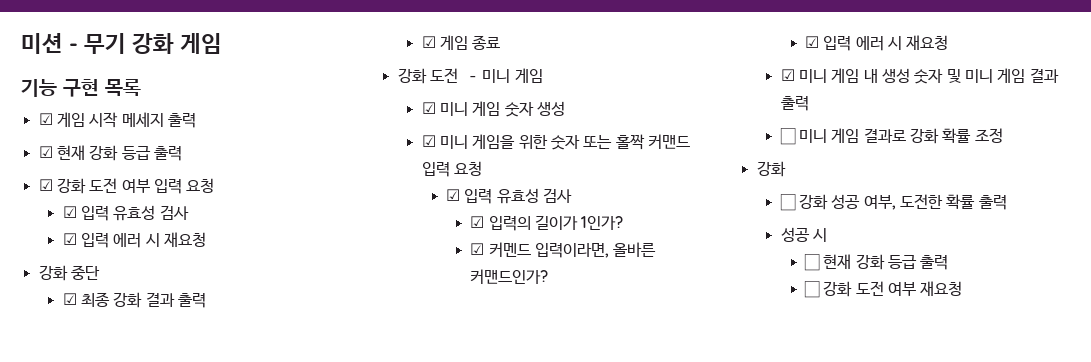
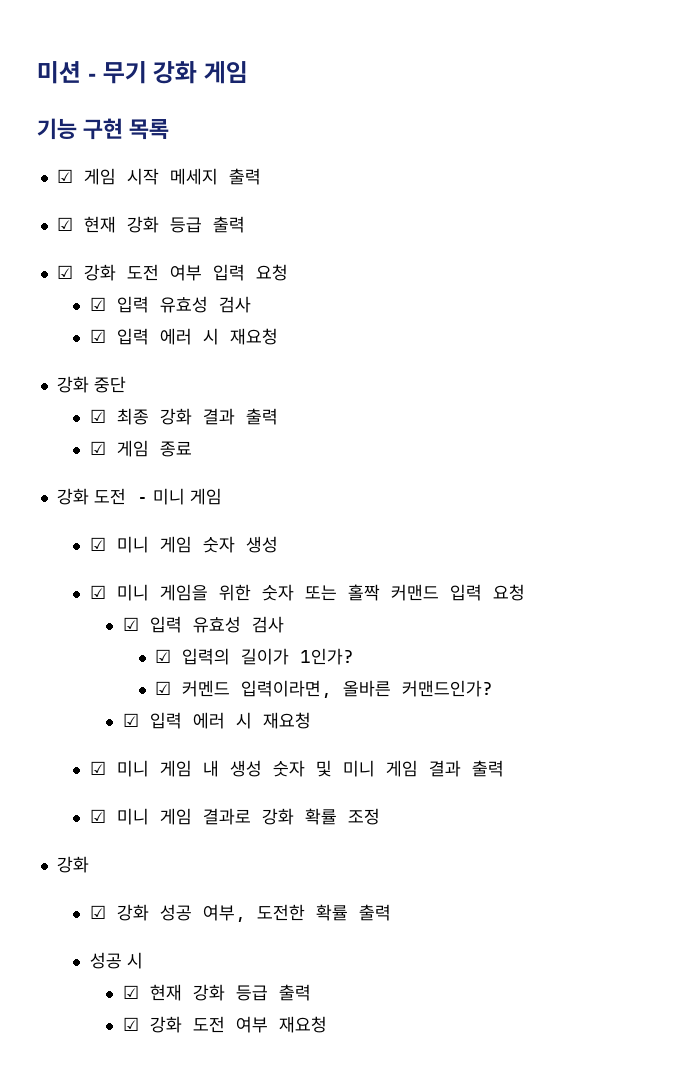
- ☐ 미니 게임 결과로 강화 확률 조정
+ ☑ 미니 게임 결과로 강화 확률 조정
- ☐ 강화 성공 여부, 도전한 확률 출력
+ ☑ 강화 성공 여부, 도전한 확률 출력
  성공 시
- ☐ 현재 강화 등급 출력
- ☐ 강화 도전 여부 재요청
+ ☑ 현재 강화 등급 출력
+ ☑ 강화 도전 여부 재요청

